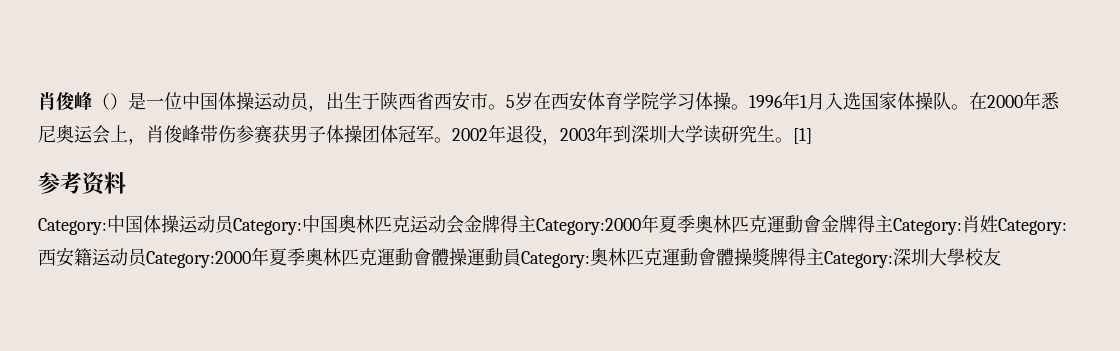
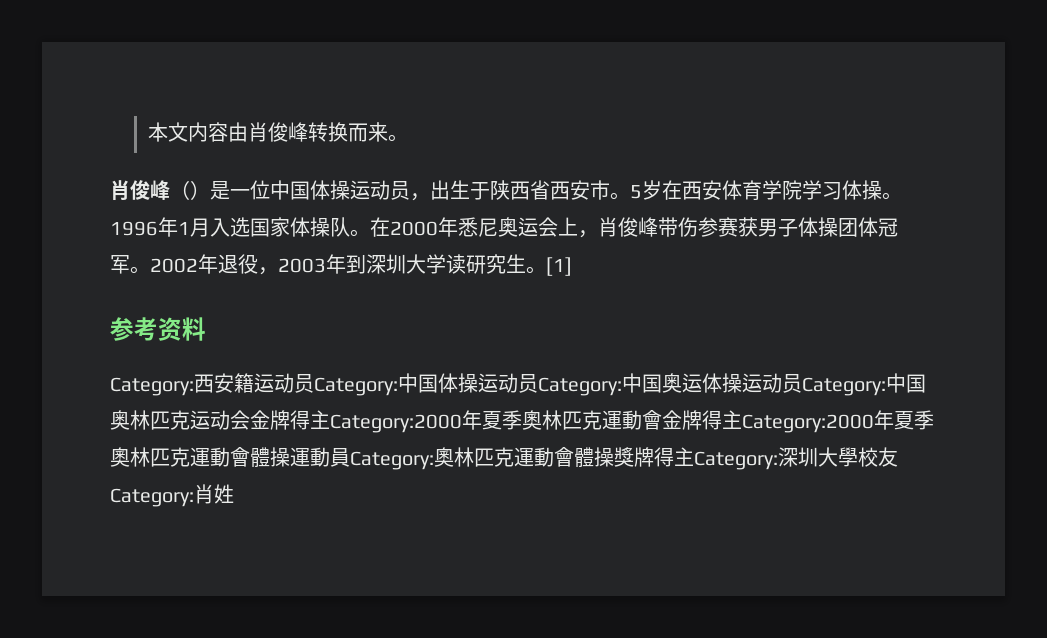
+ 本文内容由肖俊峰转换而来。
- Category:中国体操运动员Category:中国奥林匹克运动会金牌得主Category:2000年夏季奧林匹克運動會金牌得主Category:肖姓Category:西安籍运动员Category:2000年夏季奧林匹克運動會體操運動員Category:奧林匹克運動會體操獎牌得主Category:深圳大學校友
+ Category:西安籍运动员Category:中国体操运动员Category:中国奥运体操运动员Category:中国奥林匹克运动会金牌得主Category:2000年夏季奧林匹克運動會金牌得主Category:2000年夏季奧林匹克運動會體操運動員Category:奧林匹克運動會體操獎牌得主Category:深圳大學校友Category:肖姓

